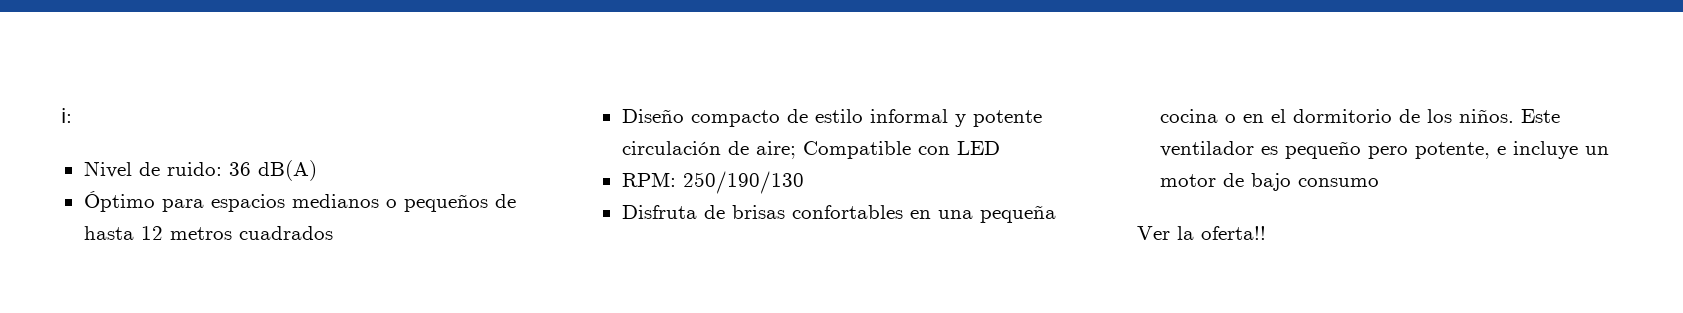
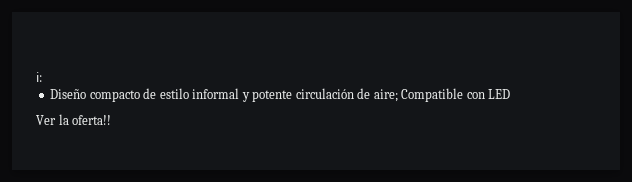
- Nivel de ruido: 36 dB(A)
- Óptimo para espacios medianos o pequeños de hasta 12 metros cuadrados
- RPM: 250/190/130
- Disfruta de brisas confortables en una pequeña cocina o en el dormitorio de los niños. Este ventilador es pequeño pero potente, e incluye un motor de bajo consumo

